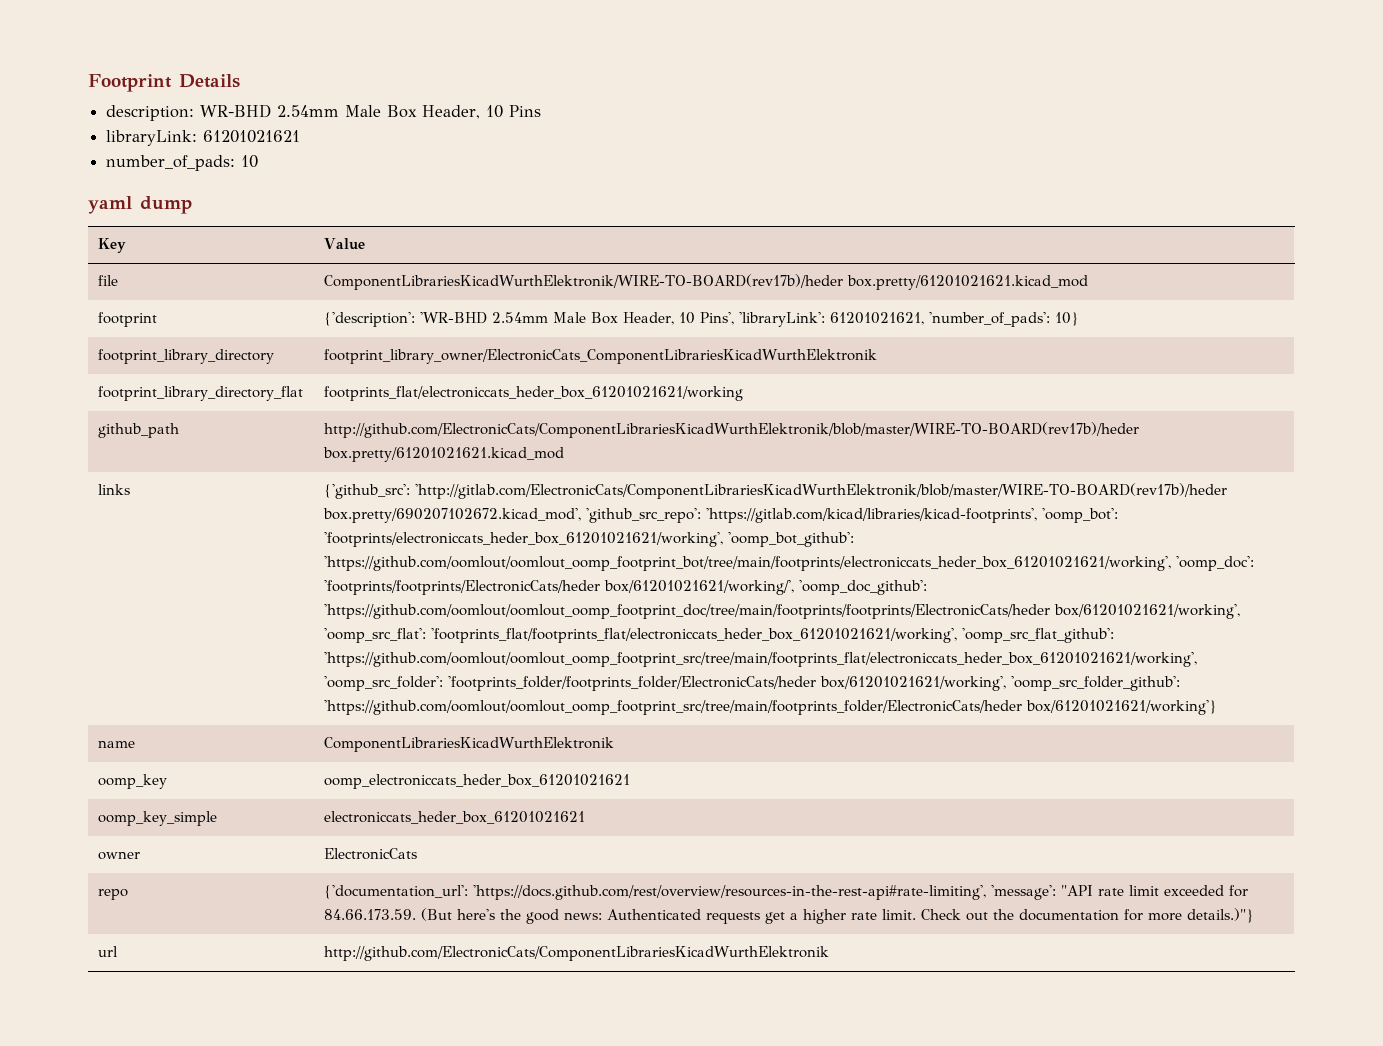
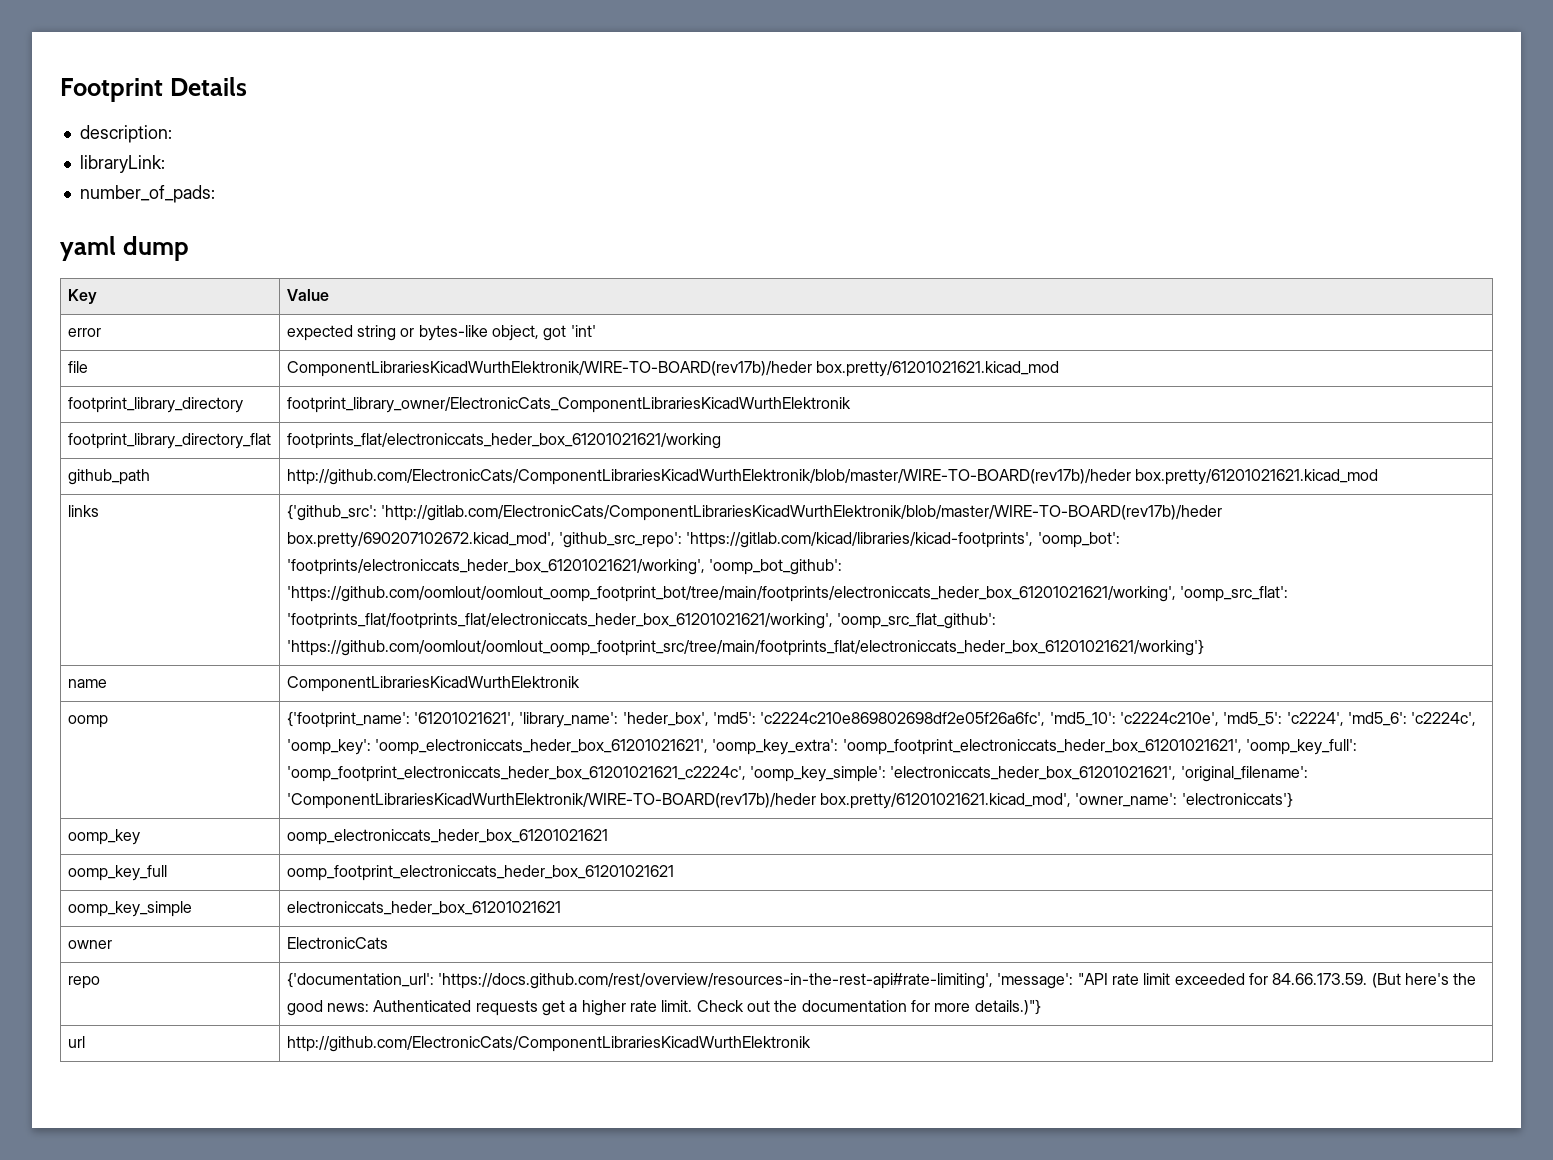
- description: WR-BHD 2.54mm Male Box Header, 10 Pins
+ description:
- libraryLink: 61201021621
+ libraryLink:
- number_of_pads: 10
+ number_of_pads:
+ error | expected string or bytes-like object, got 'int'
  file | ComponentLibrariesKicadWurthElektronik/WIRE-TO-BOARD(rev17b)/heder box.pretty/61201021621.kicad_mod
- footprint | {'description': 'WR-BHD 2.54mm Male Box Header, 10 Pins', 'libraryLink': 61201021621, 'number_of_pads': 10}
- links | {'github_src': 'http://gitlab.com/ElectronicCats/ComponentLibrariesKicadWurthElektronik/blob/master/WIRE-TO-BOARD(rev17b)/heder box.pretty/690207102672.kicad_mod', 'github_src_repo': 'https://gitlab.com/kicad/libraries/kicad-footprints', 'oomp_bot': 'footprints/electroniccats_heder_box_61201021621/working', 'oomp_bot_github': 'https://github.com/oomlout/oomlout_oomp_footprint_bot/tree/main/footprints/electroniccats_heder_box_61201021621/working', 'oomp_doc': 'footprints/footprints/ElectronicCats/heder box/61201021621/working/', 'oomp_doc_github': 'https://github.com/oomlout/oomlout_oomp_footprint_doc/tree/main/footprints/footprints/ElectronicCats/heder box/61201021621/working', 'oomp_src_flat': 'footprints_flat/footprints_flat/electroniccats_heder_box_61201021621/working', 'oomp_src_flat_github': 'https://github.com/oomlout/oomlout_oomp_footprint_src/tree/main/footprints_flat/electroniccats_heder_box_61201021621/working', 'oomp_src_folder': 'footprints_folder/footprints_folder/ElectronicCats/heder box/61201021621/working', 'oomp_src_folder_github': 'https://github.com/oomlout/oomlout_oomp_footprint_src/tree/main/footprints_folder/ElectronicCats/heder box/61201021621/working'}
+ links | {'github_src': 'http://gitlab.com/ElectronicCats/ComponentLibrariesKicadWurthElektronik/blob/master/WIRE-TO-BOARD(rev17b)/heder box.pretty/690207102672.kicad_mod', 'github_src_repo': 'https://gitlab.com/kicad/libraries/kicad-footprints', 'oomp_bot': 'footprints/electroniccats_heder_box_61201021621/working', 'oomp_bot_github': 'https://github.com/oomlout/oomlout_oomp_footprint_bot/tree/main/footprints/electroniccats_heder_box_61201021621/working', 'oomp_src_flat': 'footprints_flat/footprints_flat/electroniccats_heder_box_61201021621/working', 'oomp_src_flat_github': 'https://github.com/oomlout/oomlout_oomp_footprint_src/tree/main/footprints_flat/electroniccats_heder_box_61201021621/working'}
  name | ComponentLibrariesKicadWurthElektronik
+ oomp | {'footprint_name': '61201021621', 'library_name': 'heder_box', 'md5': 'c2224c210e869802698df2e05f26a6fc', 'md5_10': 'c2224c210e', 'md5_5': 'c2224', 'md5_6': 'c2224c', 'oomp_key': 'oomp_electroniccats_heder_box_61201021621', 'oomp_key_extra': 'oomp_footprint_electroniccats_heder_box_61201021621', 'oomp_key_full': 'oomp_footprint_electroniccats_heder_box_61201021621_c2224c', 'oomp_key_simple': 'electroniccats_heder_box_61201021621', 'original_filename': 'ComponentLibrariesKicadWurthElektronik/WIRE-TO-BOARD(rev17b)/heder box.pretty/61201021621.kicad_mod', 'owner_name': 'electroniccats'}
+ oomp_key_full | oomp_footprint_electroniccats_heder_box_61201021621

